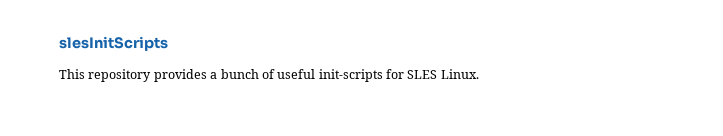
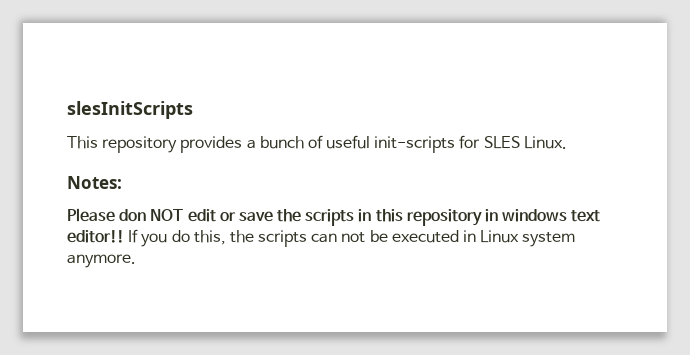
+ Notes:
+ Please don NOT edit or save the scripts in this repository in windows text editor!! If you do this, the scripts can not be executed in Linux system anymore.

